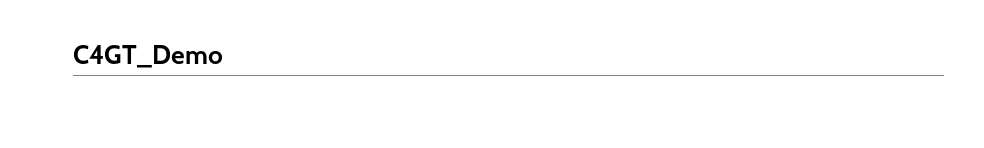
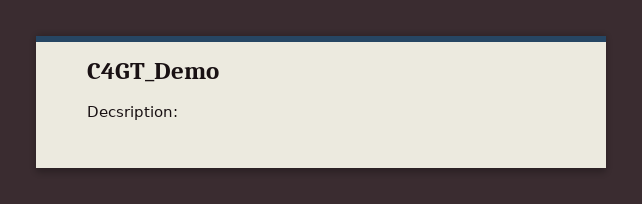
+ Decsription:

